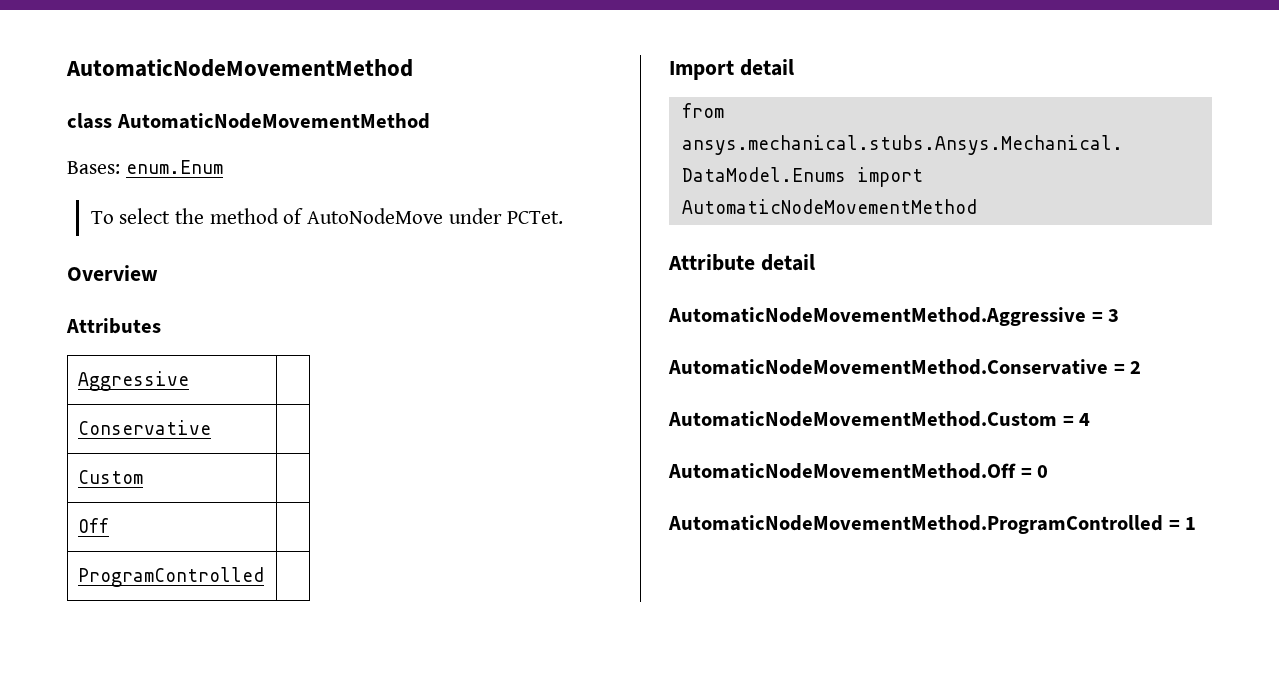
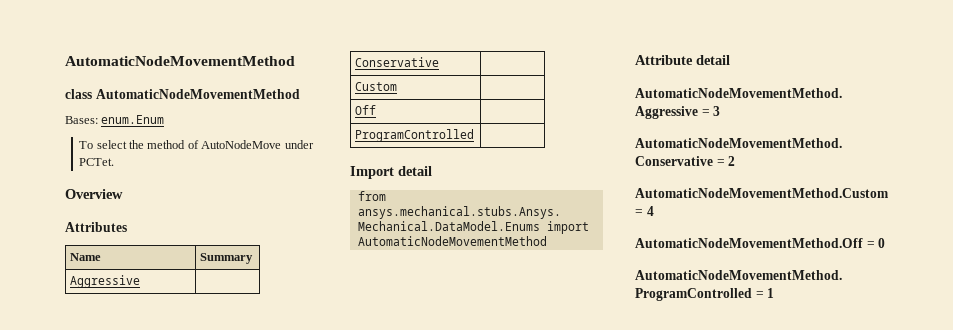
+ Name | Summary

